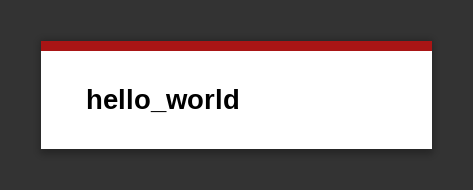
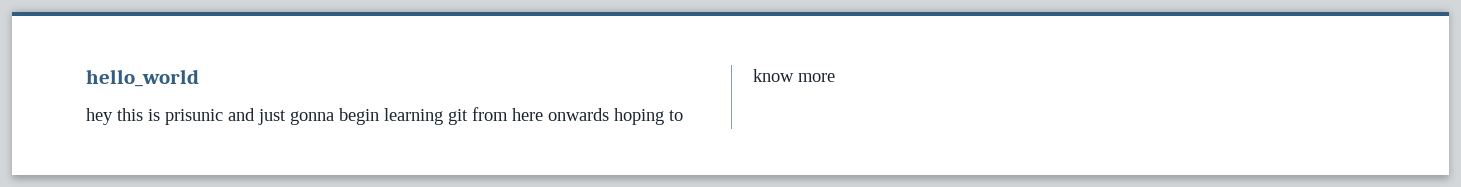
+ hey this is prisunic and just gonna begin learning git from here onwards hoping to know more

